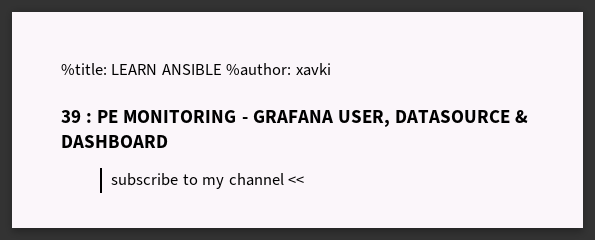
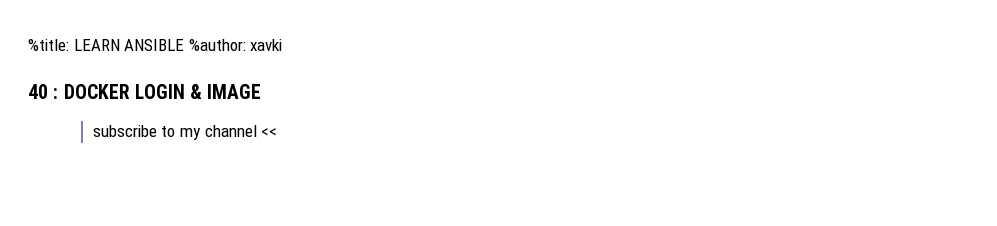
- 39 : PE MONITORING - GRAFANA USER, DATASOURCE & DASHBOARD
+ 40 : DOCKER LOGIN & IMAGE

